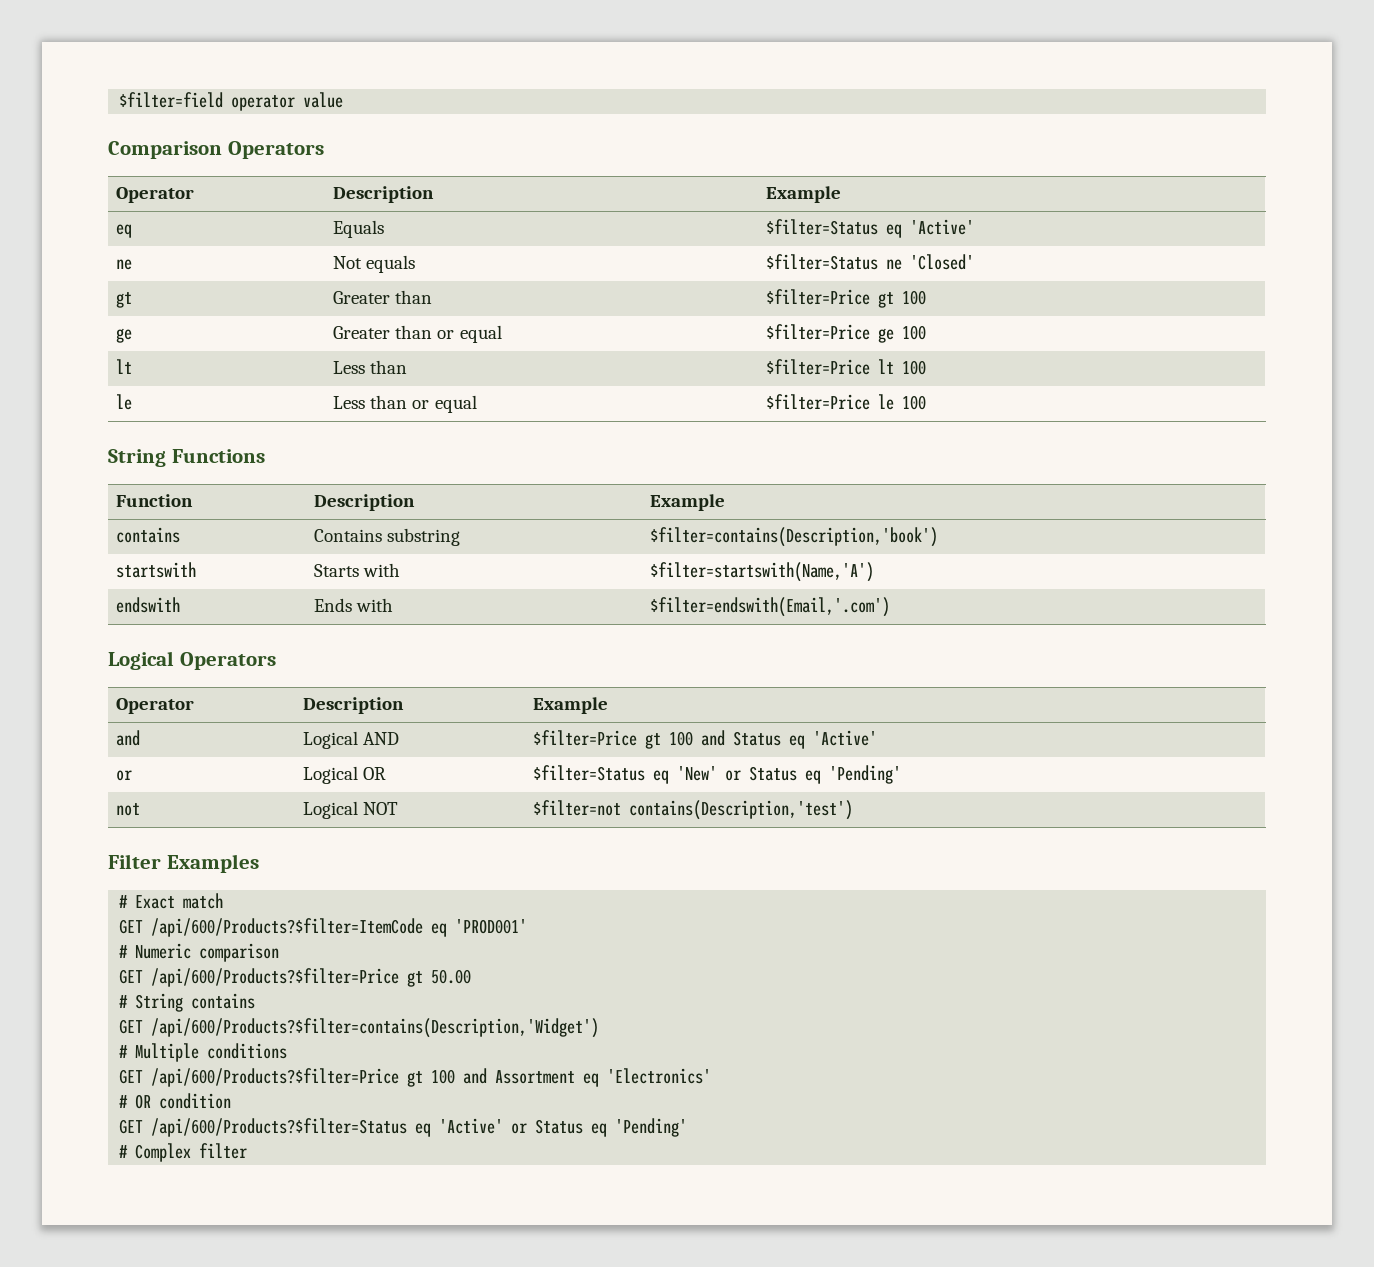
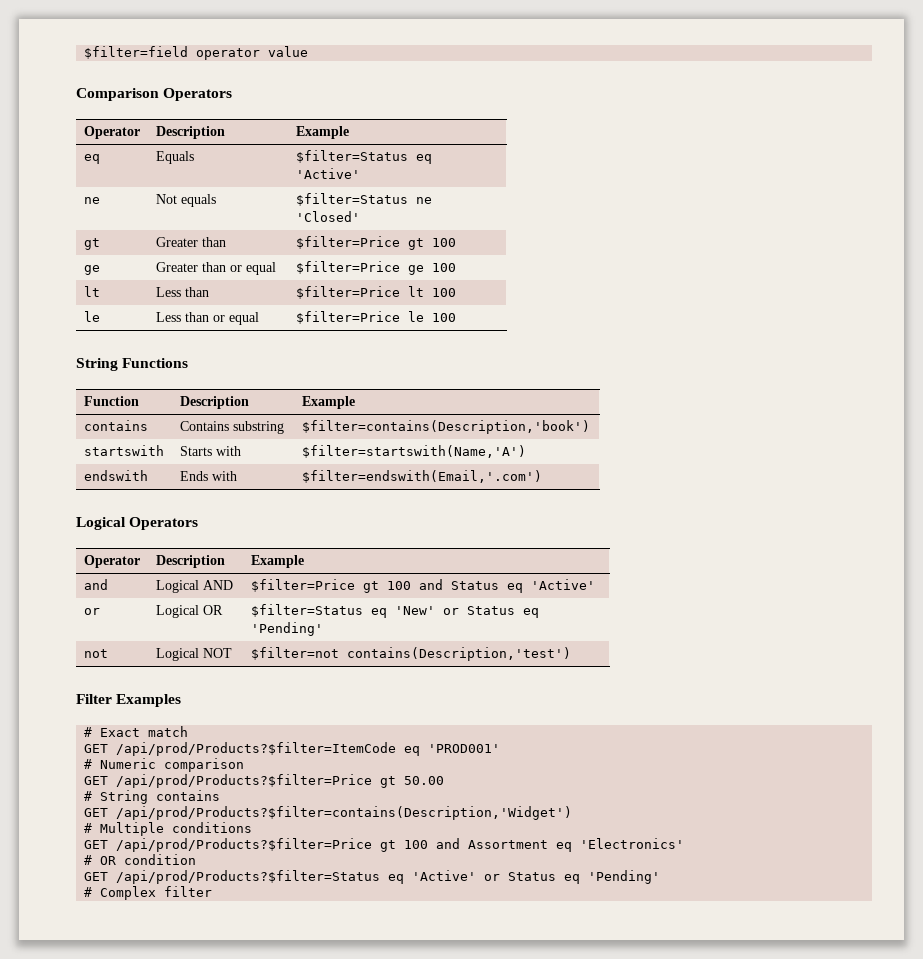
- GET /api/600/Products?$filter=ItemCode eq 'PROD001'
+ GET /api/prod/Products?$filter=ItemCode eq 'PROD001'
- GET /api/600/Products?$filter=Price gt 50.00
+ GET /api/prod/Products?$filter=Price gt 50.00
- GET /api/600/Products?$filter=contains(Description,'Widget')
+ GET /api/prod/Products?$filter=contains(Description,'Widget')
- GET /api/600/Products?$filter=Price gt 100 and Assortment eq 'Electronics'
+ GET /api/prod/Products?$filter=Price gt 100 and Assortment eq 'Electronics'
- GET /api/600/Products?$filter=Status eq 'Active' or Status eq 'Pending'
+ GET /api/prod/Products?$filter=Status eq 'Active' or Status eq 'Pending'

